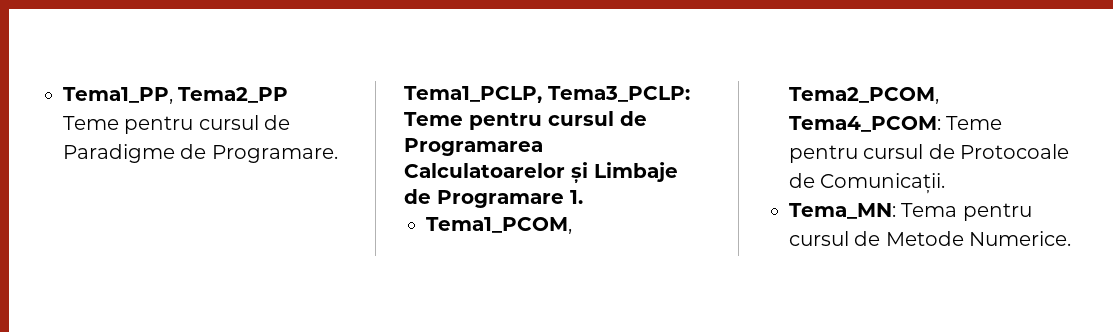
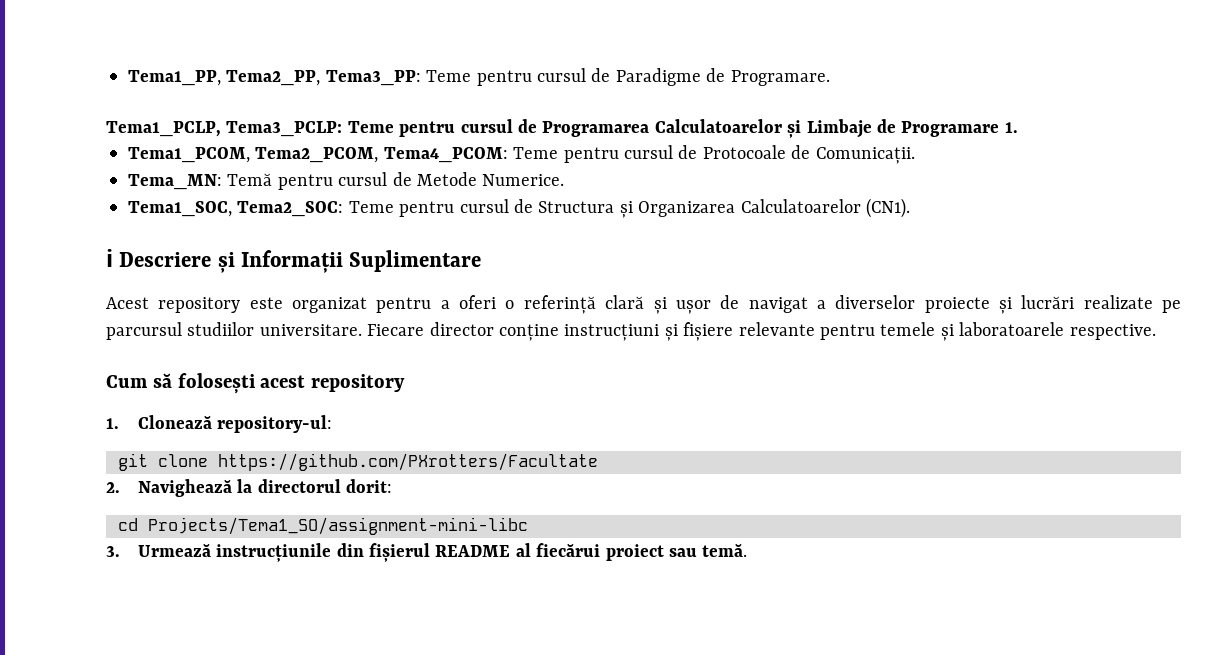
- Tema1_PP, Tema2_PP Teme pentru cursul de Paradigme de Programare.
+ Tema1_PP, Tema2_PP, Tema3_PP: Teme pentru cursul de Paradigme de Programare.
- Tema_MN: Tema pentru cursul de Metode Numerice.
+ Tema_MN: Temă pentru cursul de Metode Numerice.
+ Tema1_SOC, Tema2_SOC: Teme pentru cursul de Structura și Organizarea Calculatoarelor (CN1).
+ ℹ Descriere și Informații Suplimentare
+ Acest repository este organizat pentru a oferi o referință clară și ușor de navigat a diverselor proiecte și lucrări realizate pe parcursul studiilor universitare. Fiecare director conține instrucțiuni și fișiere relevante pentru temele și laboratoarele respective.
+ Cum să folosești acest repository
+ 1. Clonează repository-ul:
+ git clone https://github.com/PXrotters/Facultate
+ 2. Navighează la directorul dorit:
+ cd Projects/Tema1_SO/assignment-mini-libc
+ 3. Urmează instrucțiunile din fișierul README al fiecărui proiect sau temă.

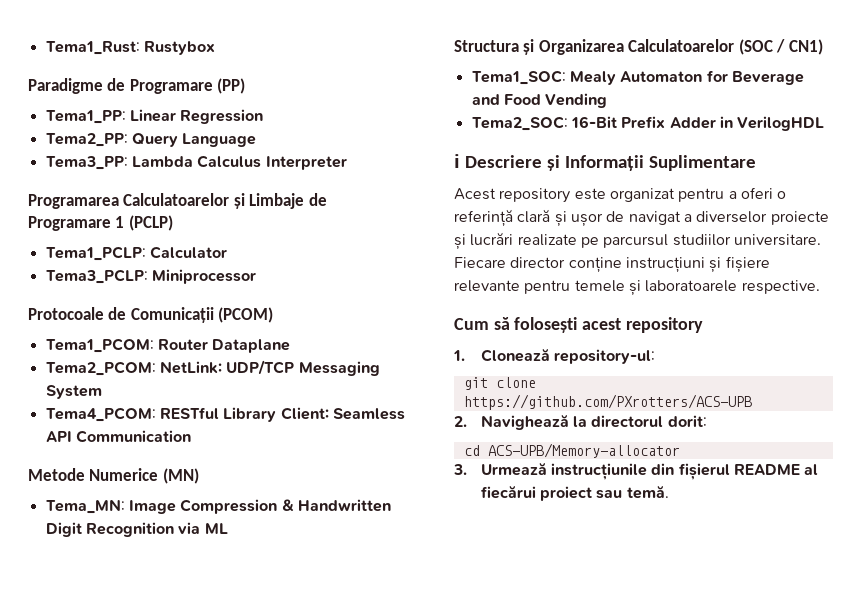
- Tema1_PP, Tema2_PP, Tema3_PP: Teme pentru cursul de Paradigme de Programare.
- Tema1_PCLP, Tema3_PCLP: Teme pentru cursul de Programarea Calculatoarelor și Limbaje de Programare 1.
- Tema1_PCOM, Tema2_PCOM, Tema4_PCOM: Teme pentru cursul de Protocoale de Comunicații.
- Tema_MN: Temă pentru cursul de Metode Numerice.
- Tema1_SOC, Tema2_SOC: Teme pentru cursul de Structura și Organizarea Calculatoarelor (CN1).
+ Tema1_Rust: Rustybox
+ Paradigme de Programare (PP)
+ Tema1_PP: Linear Regression
+ Tema2_PP: Query Language
+ Tema3_PP: Lambda Calculus Interpreter
+ Programarea Calculatoarelor și Limbaje de Programare 1 (PCLP)
+ Tema1_PCLP: Calculator
+ Tema3_PCLP: Miniprocessor
+ Protocoale de Comunicații (PCOM)
+ Tema1_PCOM: Router Dataplane
+ Tema2_PCOM: NetLink: UDP/TCP Messaging System
+ Tema4_PCOM: RESTful Library Client: Seamless API Communication
+ Metode Numerice (MN)
+ Tema_MN: Image Compression & Handwritten Digit Recognition via ML
+ Structura și Organizarea Calculatoarelor (SOC / CN1)
+ Tema1_SOC: Mealy Automaton for Beverage and Food Vending
+ Tema2_SOC: 16-Bit Prefix Adder in VerilogHDL
- git clone https://github.com/PXrotters/Facultate
+ git clone https://github.com/PXrotters/ACS-UPB
- cd Projects/Tema1_SO/assignment-mini-libc
+ cd ACS-UPB/Memory-allocator

